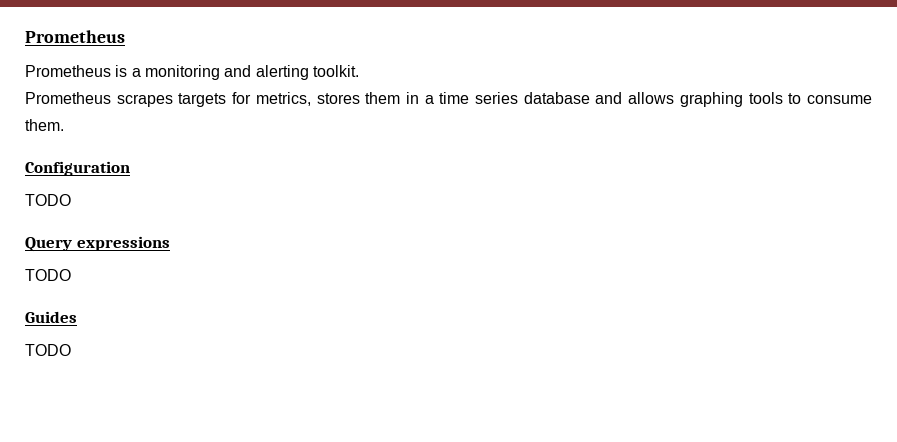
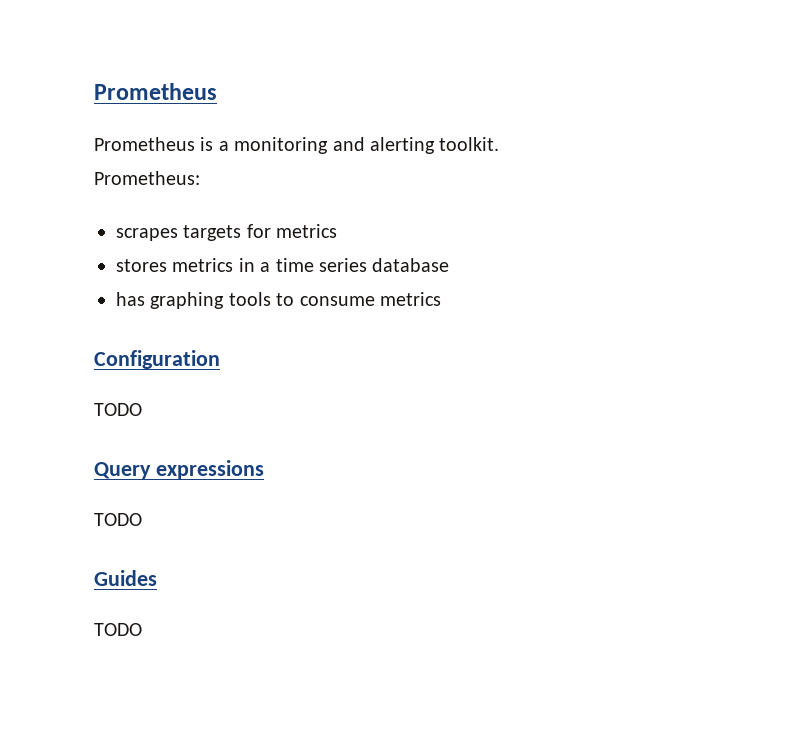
- Prometheus scrapes targets for metrics, stores them in a time series database and allows graphing tools to consume them.
+ Prometheus:
+ scrapes targets for metrics
+ stores metrics in a time series database
+ has graphing tools to consume metrics

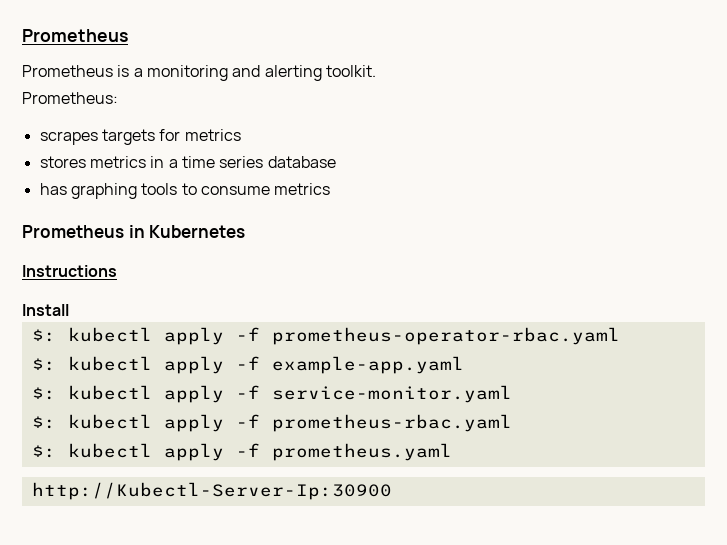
- Configuration
- TODO
- Query expressions
- TODO
- Guides
- TODO
+ Prometheus in Kubernetes
+ Instructions
+ Install
+ $: kubectl apply -f prometheus-operator-rbac.yaml
+ $: kubectl apply -f example-app.yaml
+ $: kubectl apply -f service-monitor.yaml
+ $: kubectl apply -f prometheus-rbac.yaml
+ $: kubectl apply -f prometheus.yaml
+ http://Kubectl-Server-Ip:30900

